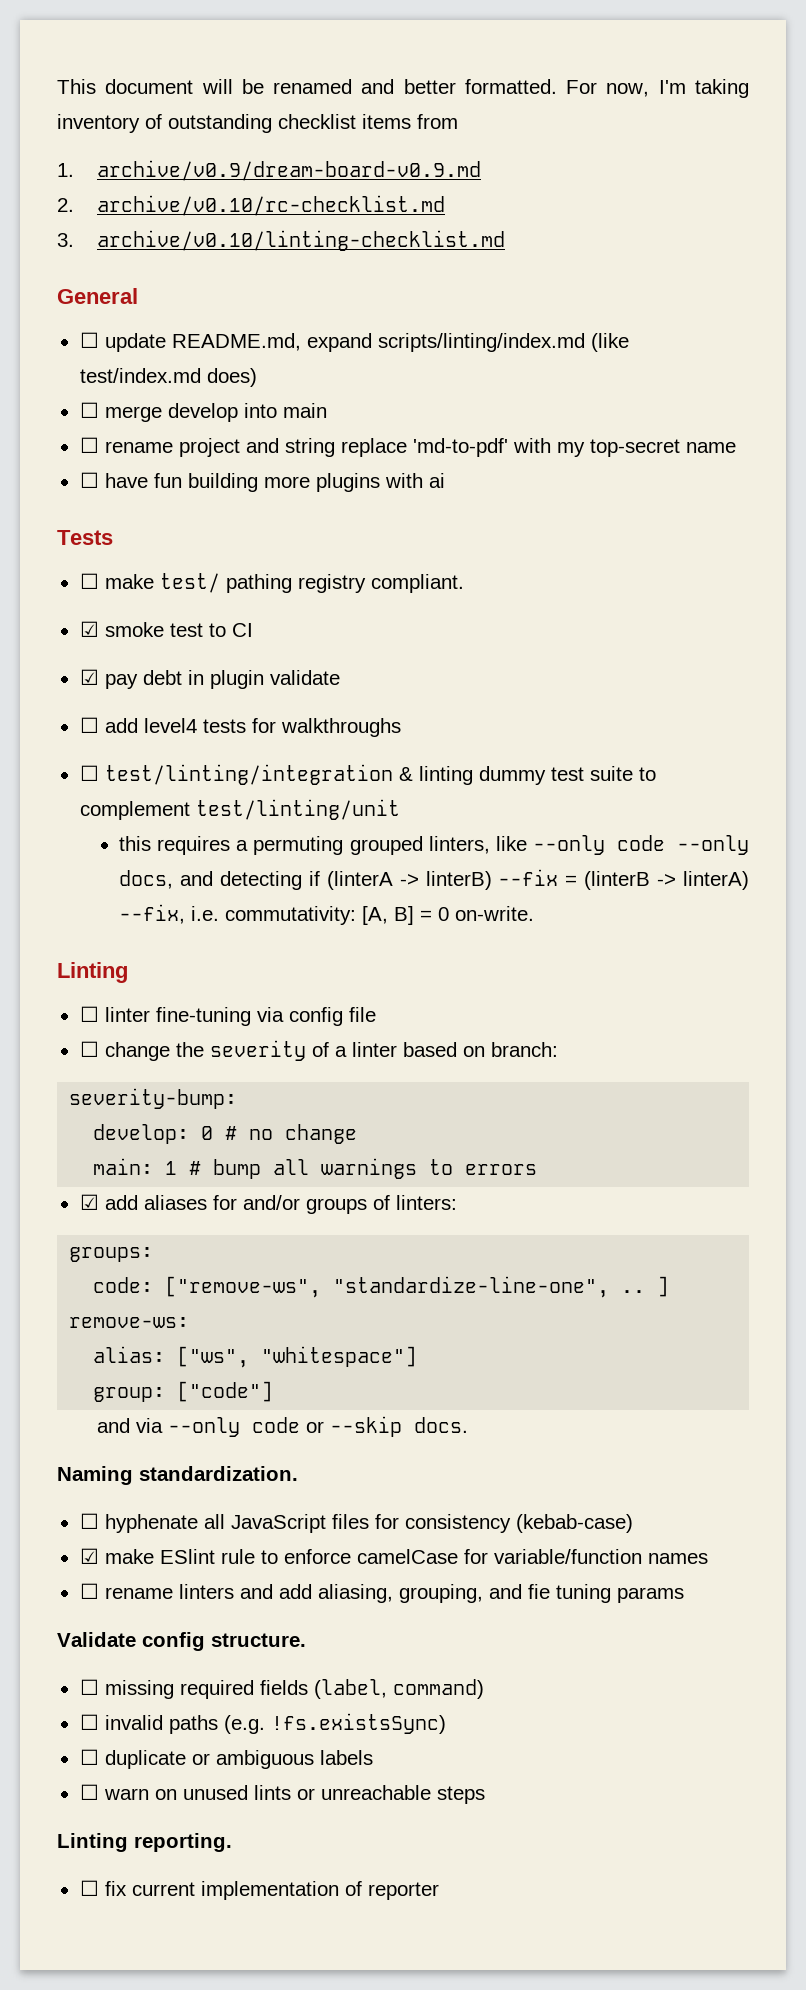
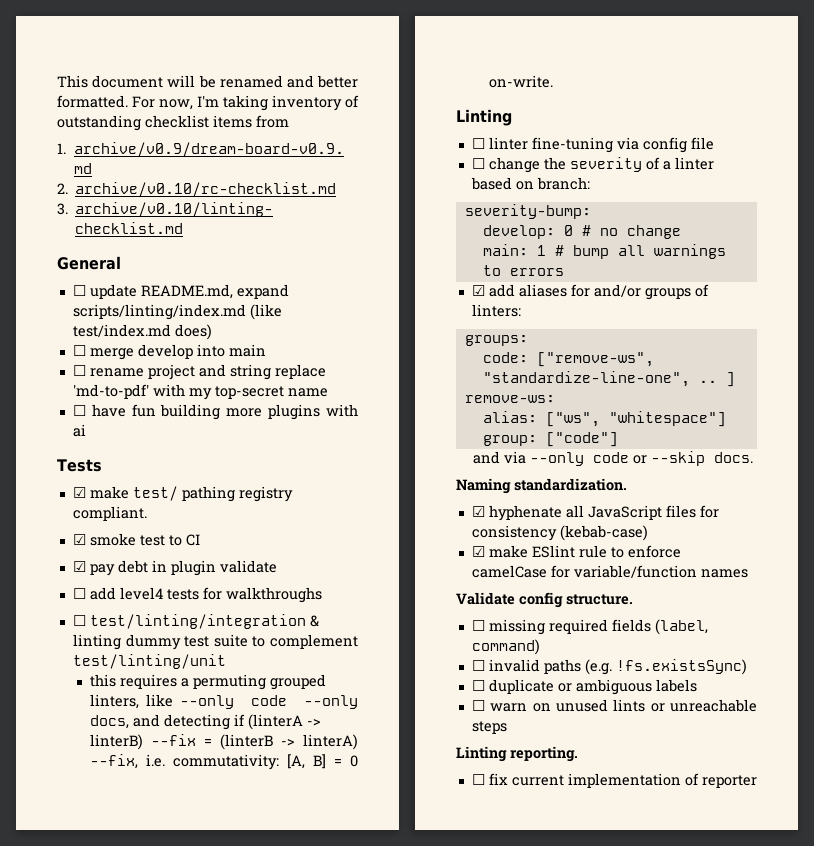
- ☐ make test/ pathing registry compliant.
+ ☑ make test/ pathing registry compliant.
- ☐ hyphenate all JavaScript files for consistency (kebab-case)
+ ☑ hyphenate all JavaScript files for consistency (kebab-case)
- ☐ rename linters and add aliasing, grouping, and fie tuning params

